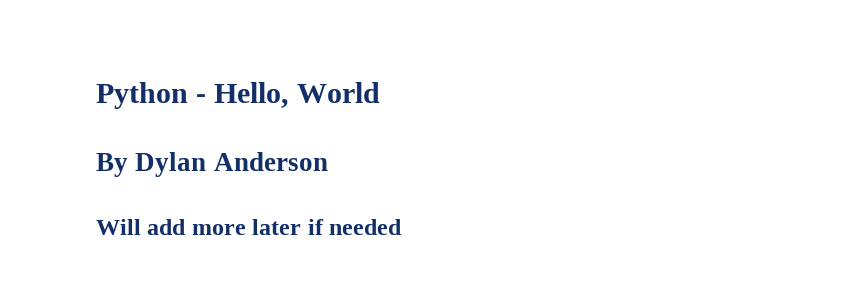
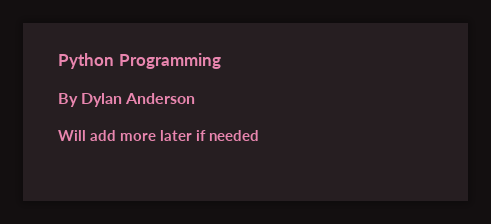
- Python - Hello, World
+ Python Programming

